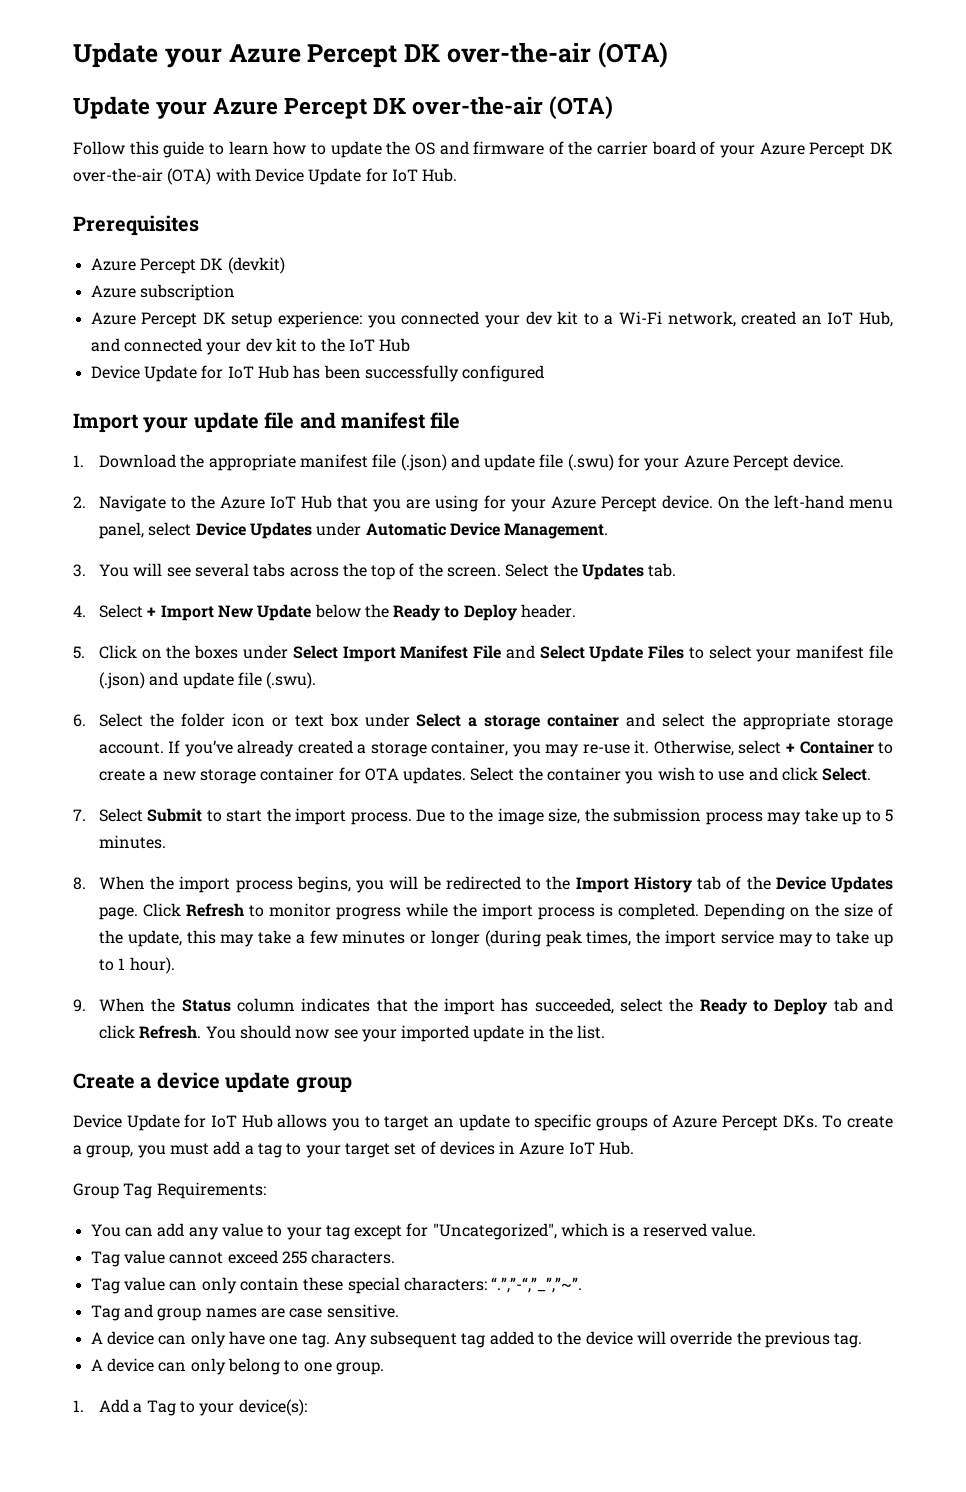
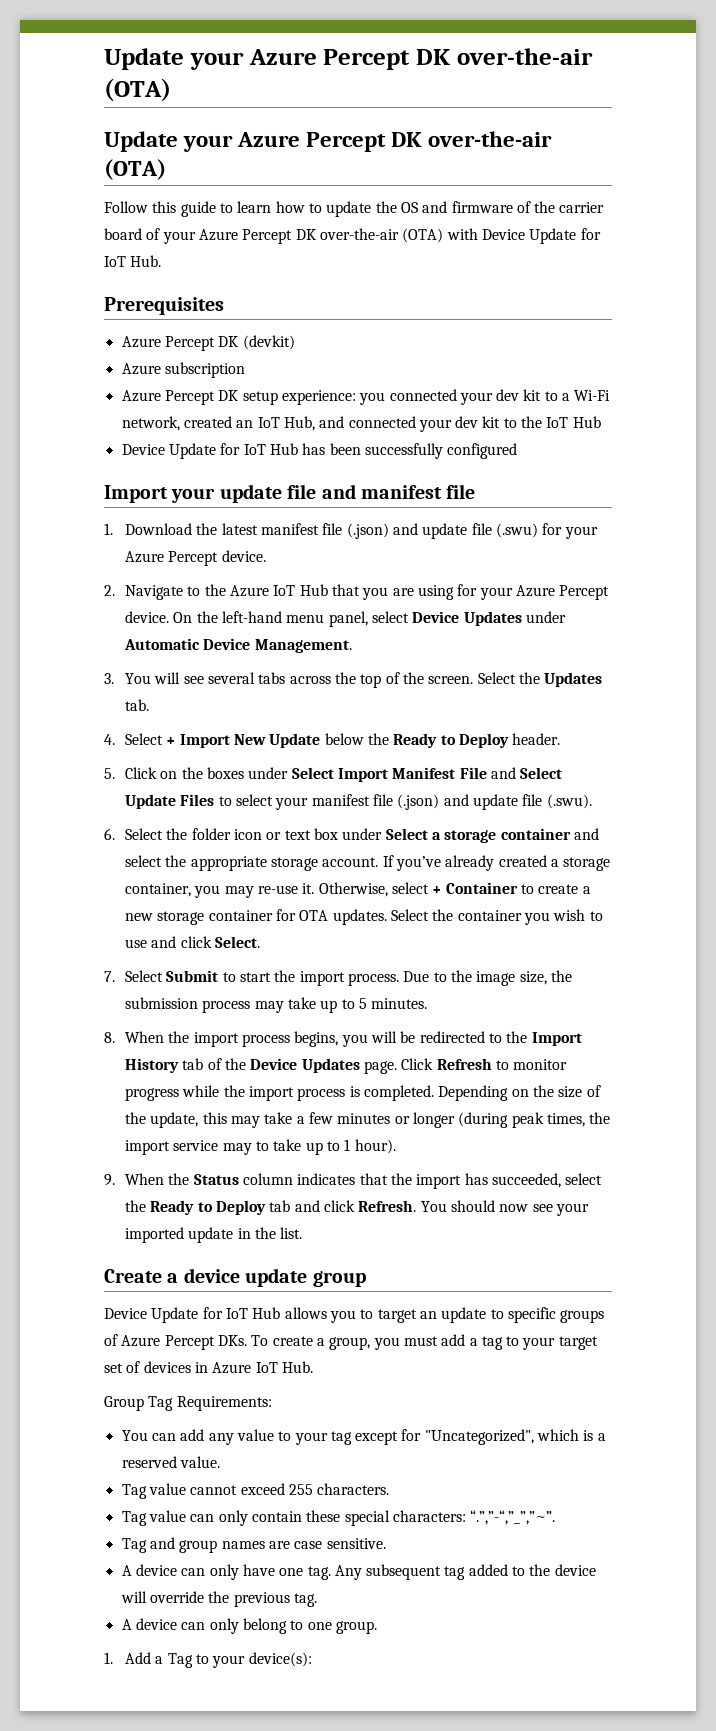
- 1. Download the appropriate manifest file (.json) and update file (.swu) for your Azure Percept device.
+ 1. Download the latest manifest file (.json) and update file (.swu) for your Azure Percept device.

